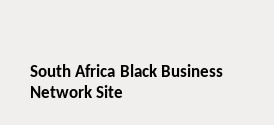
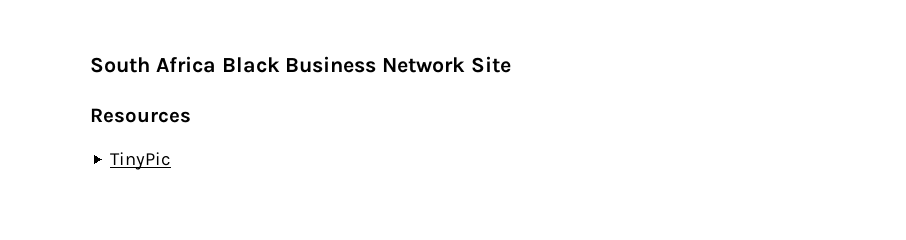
+ Resources
+ TinyPic

